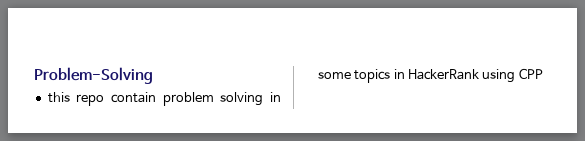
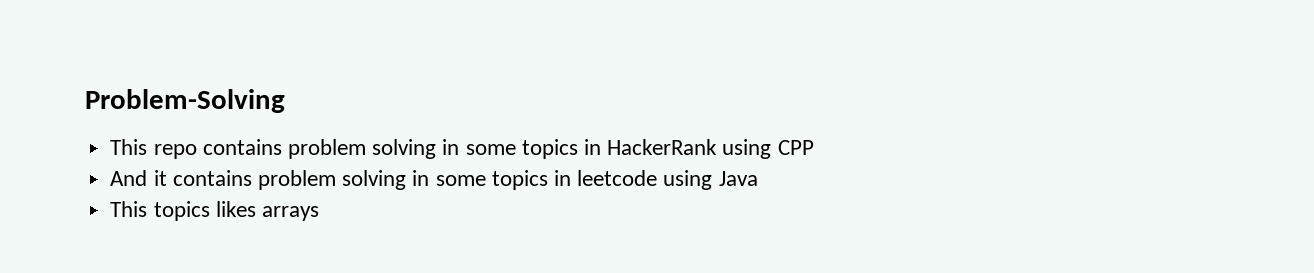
- this repo contain problem solving in some topics in HackerRank using CPP
+ This repo contains problem solving in some topics in HackerRank using CPP
+ And it contains problem solving in some topics in leetcode using Java
+ This topics likes arrays

